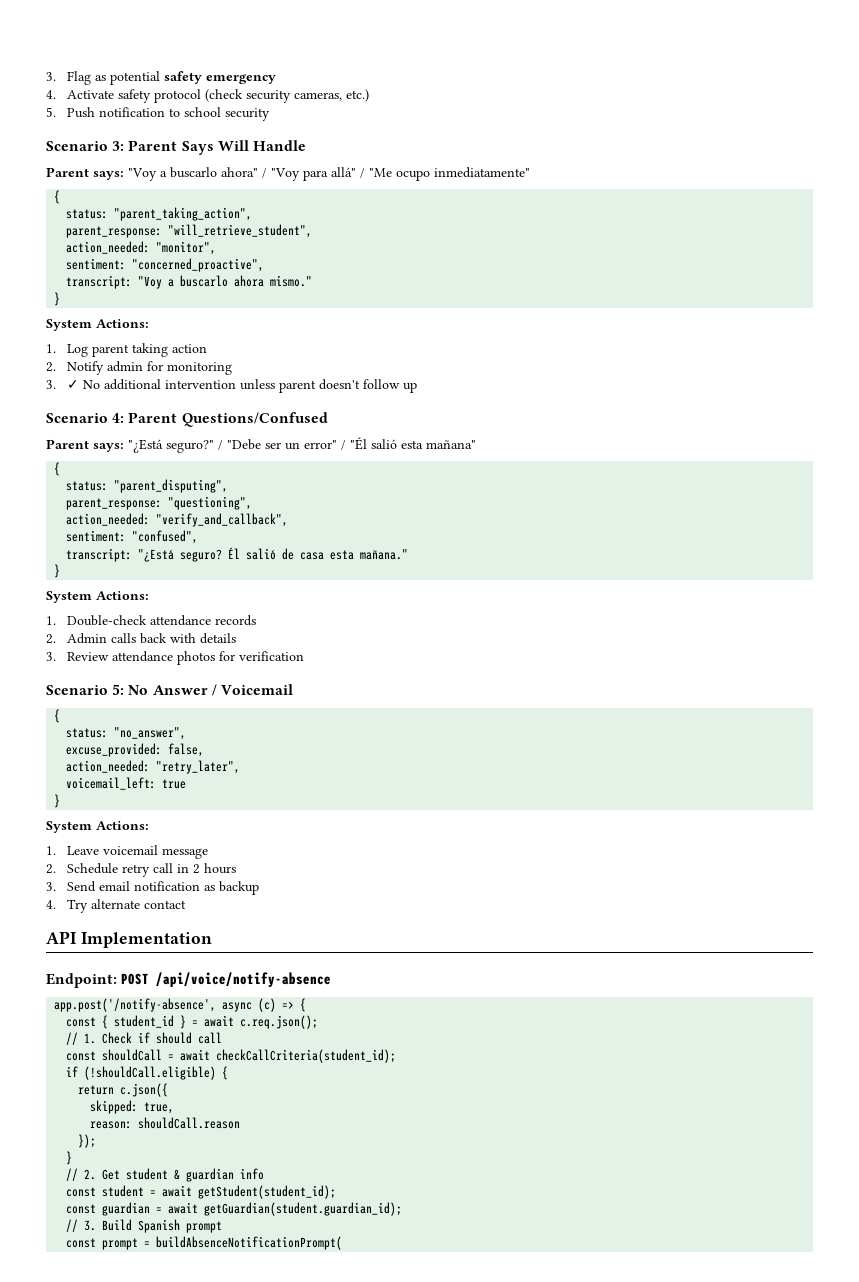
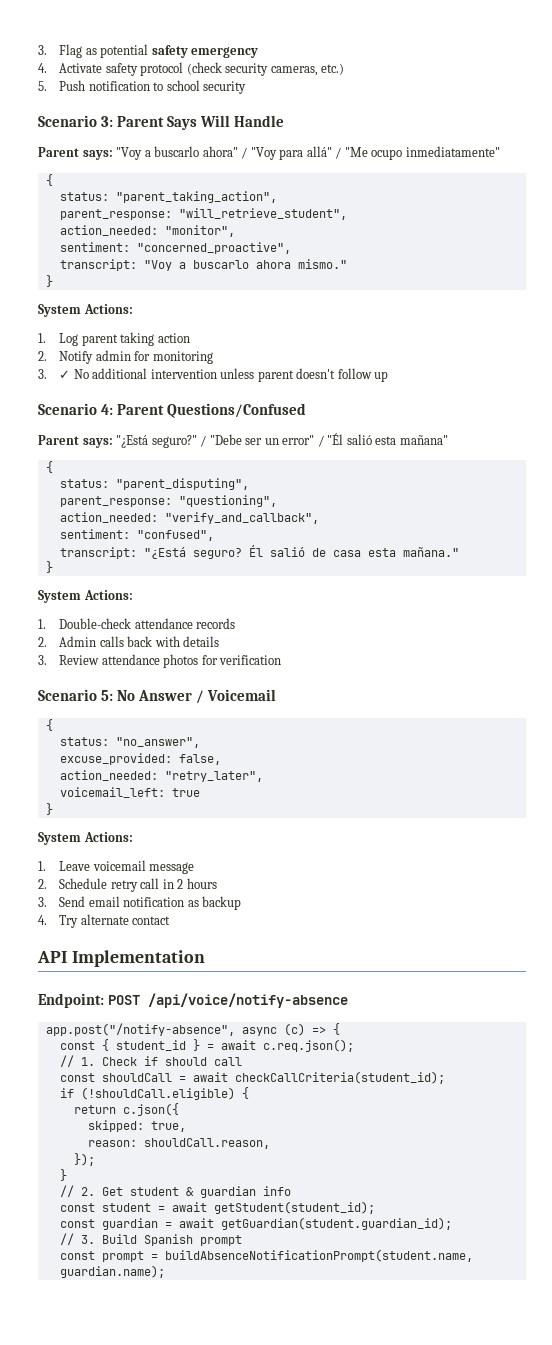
- app.post('/notify-absence', async (c) => {
+ app.post("/notify-absence", async (c) => {
- reason: shouldCall.reason
+ reason: shouldCall.reason,
- const prompt = buildAbsenceNotificationPrompt(
+ const prompt = buildAbsenceNotificationPrompt(student.name, guardian.name);

